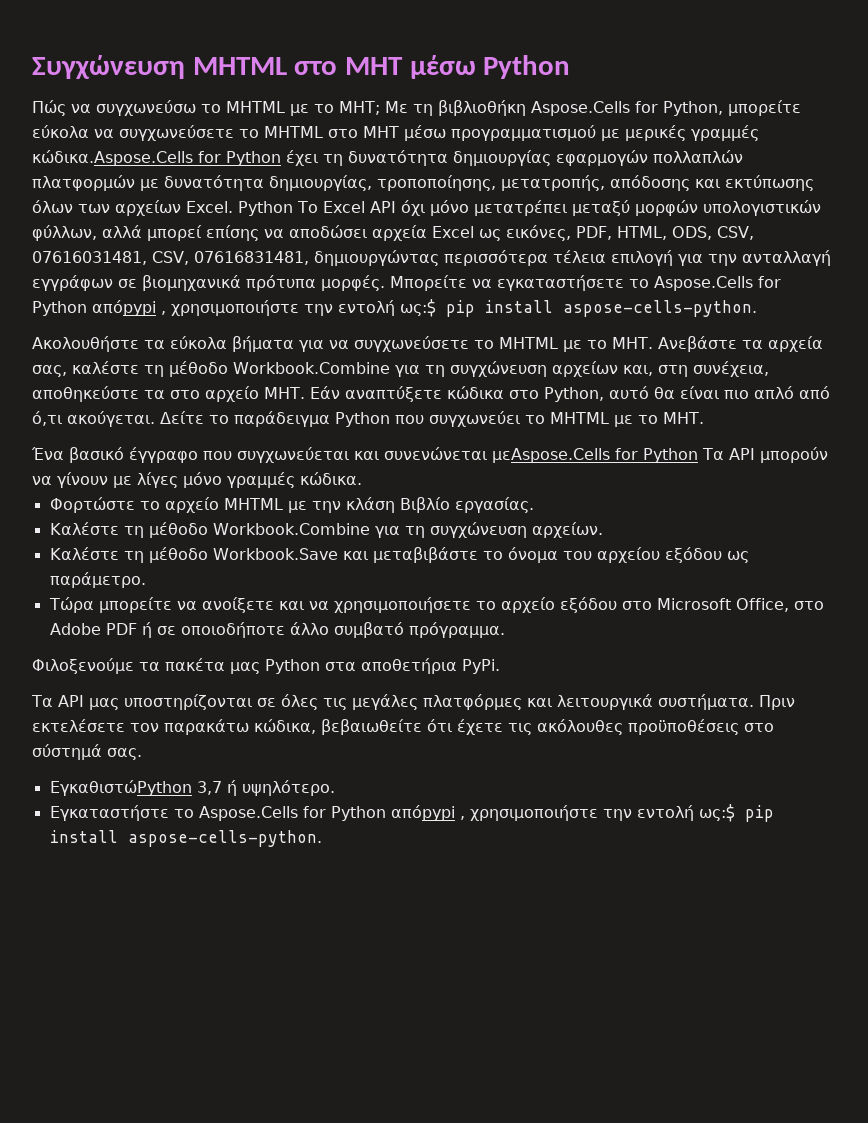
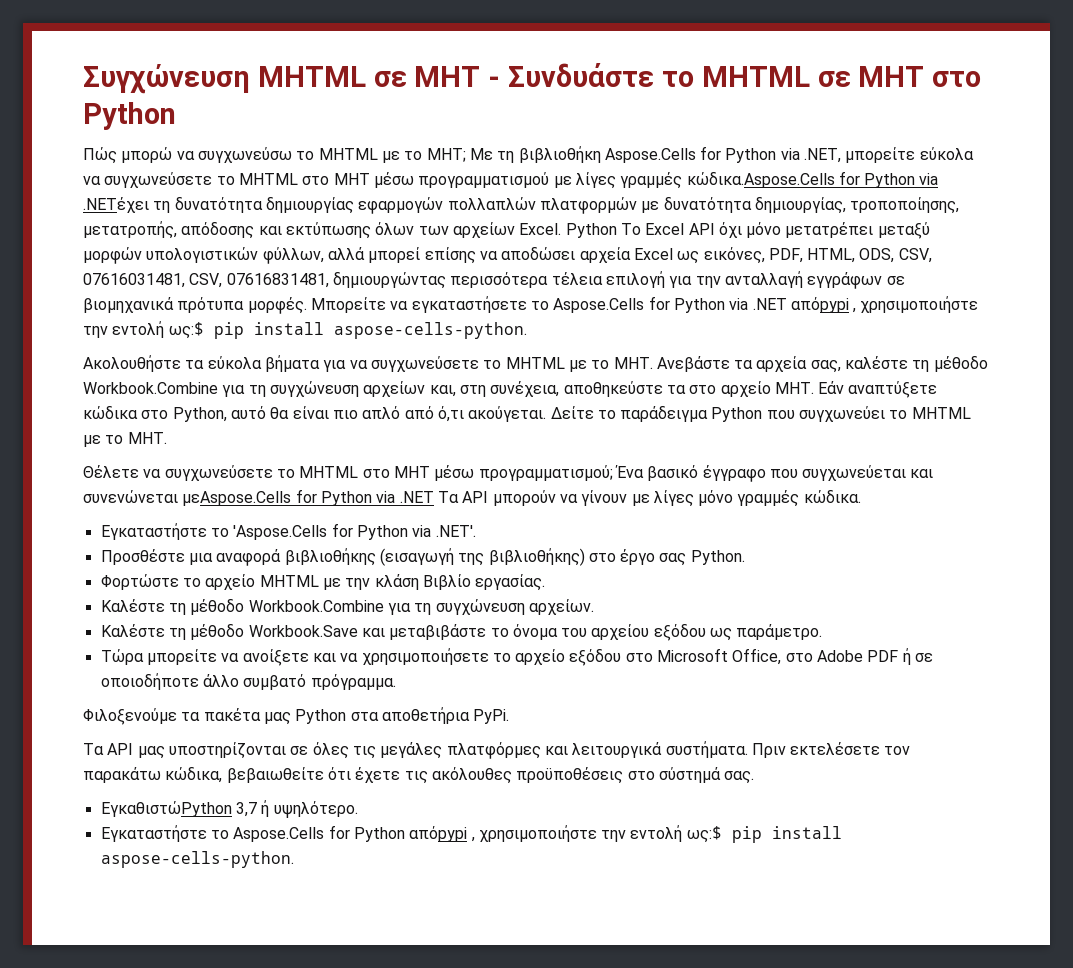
- Συγχώνευση MHTML στο MHT μέσω Python
+ Συγχώνευση MHTML σε MHT - Συνδυάστε το MHTML σε MHT στο Python
- Πώς να συγχωνεύσω το MHTML με το MHT; Με τη βιβλιοθήκη Aspose.Cells for Python, μπορείτε εύκολα να συγχωνεύσετε το MHTML στο MHT μέσω προγραμματισμού με μερικές γραμμές κώδικα.Aspose.Cells for Python έχει τη δυνατότητα δημιουργίας εφαρμογών πολλαπλών πλατφορμών με δυνατότητα δημιουργίας, τροποποίησης, μετατροπής, απόδοσης και εκτύπωσης όλων των αρχείων Excel.
+ Πώς μπορώ να συγχωνεύσω το MHTML με το MHT; Με τη βιβλιοθήκη Aspose.Cells for Python via .NET, μπορείτε εύκολα να συγχωνεύσετε το MHTML στο MHT μέσω προγραμματισμού με λίγες γραμμές κώδικα.Aspose.Cells for Python via .NETέχει τη δυνατότητα δημιουργίας εφαρμογών πολλαπλών πλατφορμών με δυνατότητα δημιουργίας, τροποποίησης, μετατροπής, απόδοσης και εκτύπωσης όλων των αρχείων Excel.
- Μπορείτε να εγκαταστήσετε το Aspose.Cells for Python απόpypi , χρησιμοποιήστε την εντολή ως:$ pip install aspose-cells-python.
+ Μπορείτε να εγκαταστήσετε το Aspose.Cells for Python via .NET απόpypi , χρησιμοποιήστε την εντολή ως:$ pip install aspose-cells-python.
- Ένα βασικό έγγραφο που συγχωνεύεται και συνενώνεται μεAspose.Cells for Python Τα API μπορούν να γίνουν με λίγες μόνο γραμμές κώδικα.
+ Θέλετε να συγχωνεύσετε το MHTML στο MHT μέσω προγραμματισμού; Ένα βασικό έγγραφο που συγχωνεύεται και συνενώνεται μεAspose.Cells for Python via .NET Τα API μπορούν να γίνουν με λίγες μόνο γραμμές κώδικα.
+ Εγκαταστήστε το 'Aspose.Cells for Python via .NET'.
+ Προσθέστε μια αναφορά βιβλιοθήκης (εισαγωγή της βιβλιοθήκης) στο έργο σας Python.

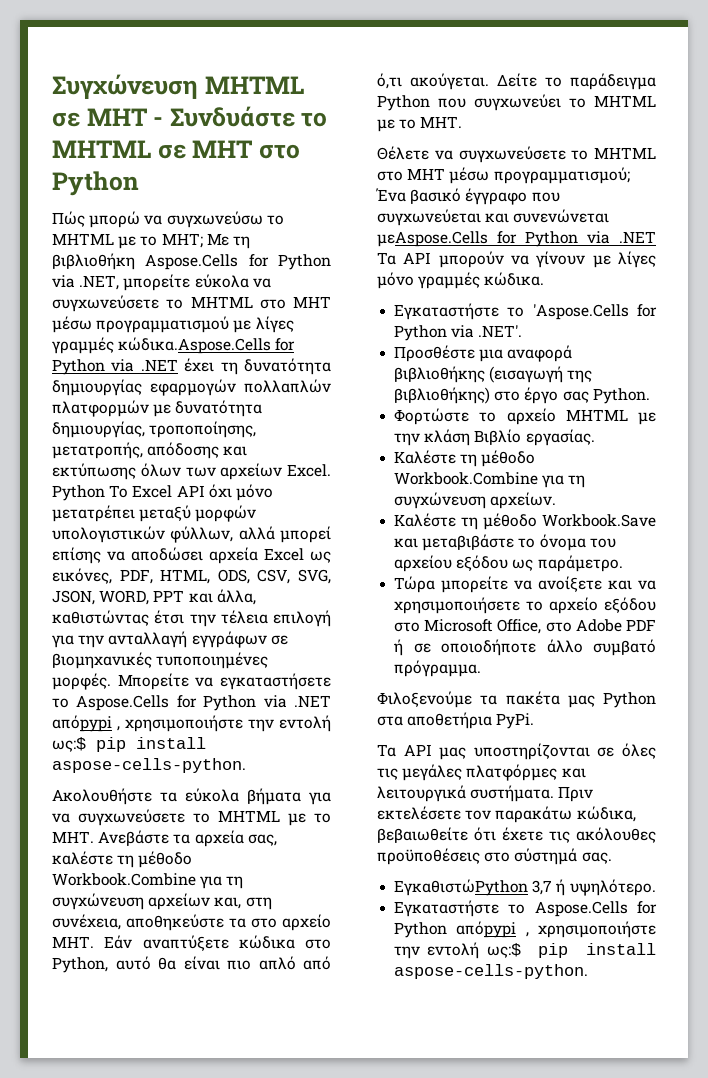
- Πώς μπορώ να συγχωνεύσω το MHTML με το MHT; Με τη βιβλιοθήκη Aspose.Cells for Python via .NET, μπορείτε εύκολα να συγχωνεύσετε το MHTML στο MHT μέσω προγραμματισμού με λίγες γραμμές κώδικα.Aspose.Cells for Python via .NETέχει τη δυνατότητα δημιουργίας εφαρμογών πολλαπλών πλατφορμών με δυνατότητα δημιουργίας, τροποποίησης, μετατροπής, απόδοσης και εκτύπωσης όλων των αρχείων Excel.
+ Πώς μπορώ να συγχωνεύσω το MHTML με το MHT; Με τη βιβλιοθήκη Aspose.Cells for Python via .NET, μπορείτε εύκολα να συγχωνεύσετε το MHTML στο MHT μέσω προγραμματισμού με λίγες γραμμές κώδικα.Aspose.Cells for Python via .NET έχει τη δυνατότητα δημιουργίας εφαρμογών πολλαπλών πλατφορμών με δυνατότητα δημιουργίας, τροποποίησης, μετατροπής, απόδοσης και εκτύπωσης όλων των αρχείων Excel.
- Python Το Excel API όχι μόνο μετατρέπει μεταξύ μορφών υπολογιστικών φύλλων, αλλά μπορεί επίσης να αποδώσει αρχεία Excel ως εικόνες, PDF, HTML, ODS, CSV, 07616031481, CSV, 07616831481, δημιουργώντας περισσότερα τέλεια επιλογή για την ανταλλαγή εγγράφων σε βιομηχανικά πρότυπα μορφές.
+ Python Το Excel API όχι μόνο μετατρέπει μεταξύ μορφών υπολογιστικών φύλλων, αλλά μπορεί επίσης να αποδώσει αρχεία Excel ως εικόνες, PDF, HTML, ODS, CSV, SVG, JSON, WORD, PPT και άλλα, καθιστώντας έτσι την τέλεια επιλογή για την ανταλλαγή εγγράφων σε βιομηχανικές τυποποιημένες μορφές.

